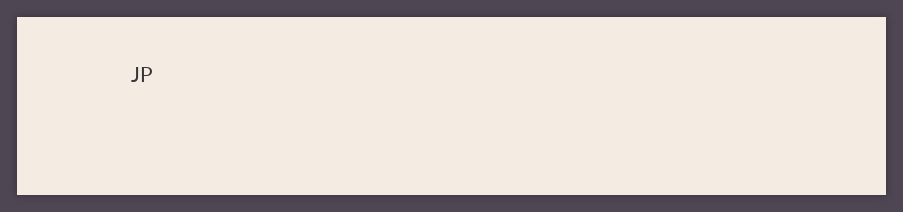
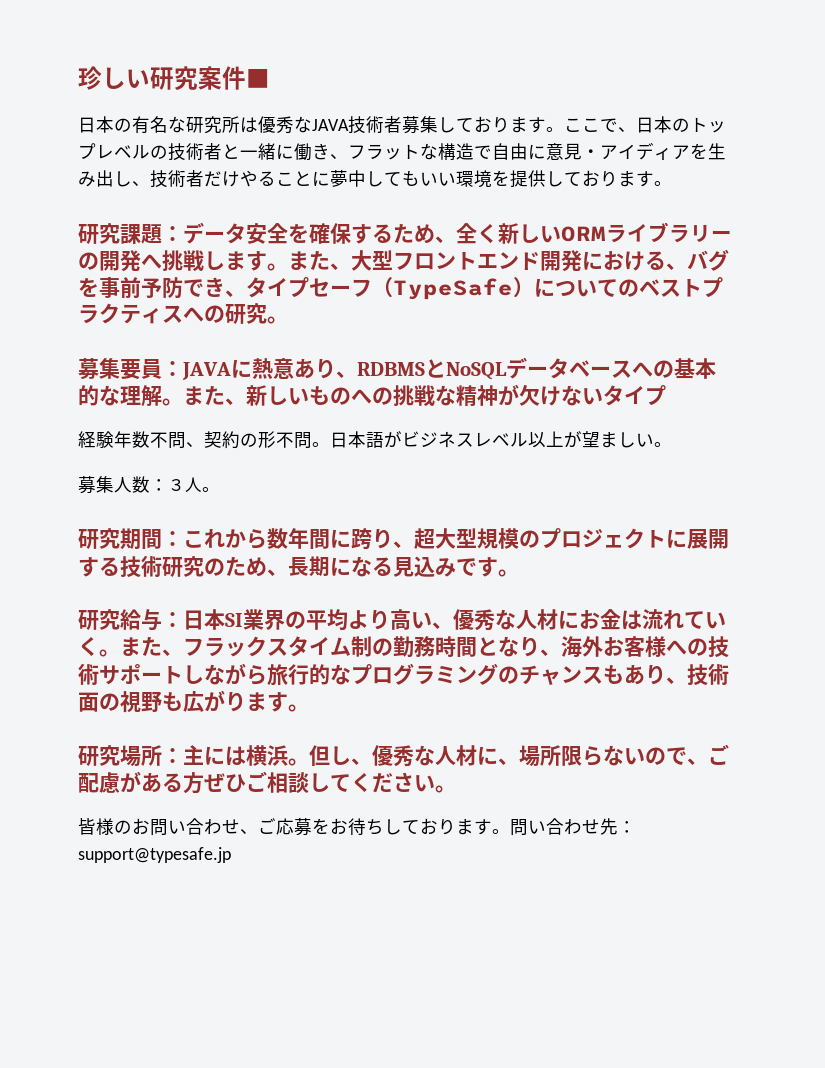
- JP
+ 珍しい研究案件■
+ 日本の有名な研究所は優秀なJAVA技術者募集しております。ここで、日本のトップレベルの技術者と一緒に働き、フラットな構造で自由に意見・アイディアを生み出し、技術者だけやることに夢中してもいい環境を提供しております。
+ 研究課題：データ安全を確保するため、全く新しいORMライブラリーの開発へ挑戦します。また、大型フロントエンド開発における、バグを事前予防でき、タイプセーフ（TypeSafe）についてのベストプラクティスへの研究。
+ 募集要員：JAVAに熱意あり、RDBMSとNoSQLデータベースへの基本的な理解。また、新しいものへの挑戦な精神が欠けないタイプ
+ 経験年数不問、契約の形不問。日本語がビジネスレベル以上が望ましい。
+ 募集人数：３人。
+ 研究期間：これから数年間に跨り、超大型規模のプロジェクトに展開する技術研究のため、長期になる見込みです。
+ 研究給与：日本SI業界の平均より高い、優秀な人材にお金は流れていく。また、フラックスタイム制の勤務時間となり、海外お客様への技術サポートしながら旅行的なプログラミングのチャンスもあり、技術面の視野も広がります。
+ 研究場所：主には横浜。但し、優秀な人材に、場所限らないので、ご配慮がある方ぜひご相談してください。
+ 皆様のお問い合わせ、ご応募をお待ちしております。問い合わせ先：support@typesafe.jp

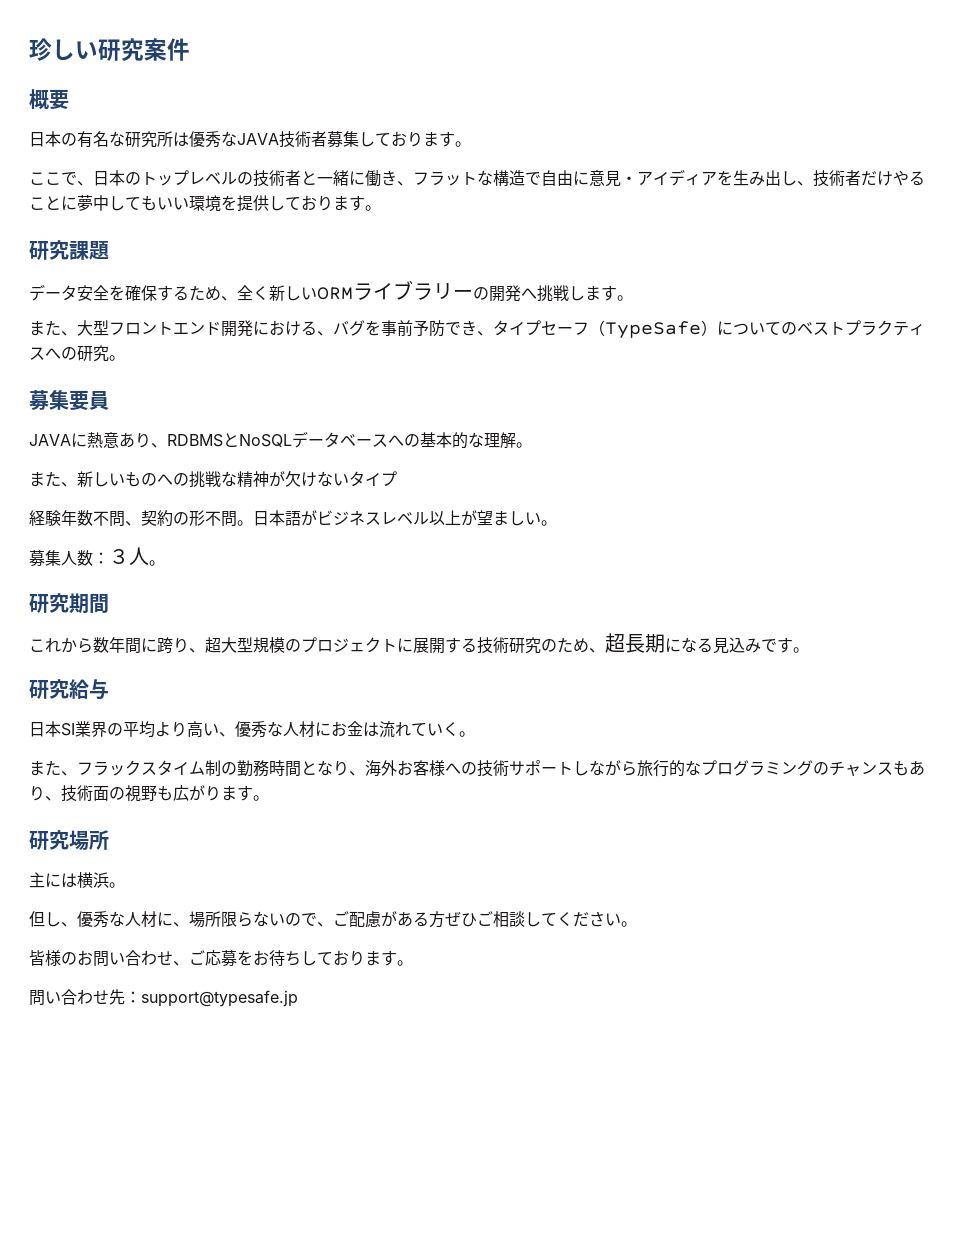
- 珍しい研究案件■
+ 珍しい研究案件
+ 概要
- 日本の有名な研究所は優秀なJAVA技術者募集しております。ここで、日本のトップレベルの技術者と一緒に働き、フラットな構造で自由に意見・アイディアを生み出し、技術者だけやることに夢中してもいい環境を提供しております。
+ 日本の有名な研究所は優秀なJAVA技術者募集しております。
+ ここで、日本のトップレベルの技術者と一緒に働き、フラットな構造で自由に意見・アイディアを生み出し、技術者だけやることに夢中してもいい環境を提供しております。
- 研究課題：データ安全を確保するため、全く新しいORMライブラリーの開発へ挑戦します。また、大型フロントエンド開発における、バグを事前予防でき、タイプセーフ（TypeSafe）についてのベストプラクティスへの研究。
+ 研究課題
+ データ安全を確保するため、全く新しいORMライブラリーの開発へ挑戦します。
+ また、大型フロントエンド開発における、バグを事前予防でき、タイプセーフ（TypeSafe）についてのベストプラクティスへの研究。
- 募集要員：JAVAに熱意あり、RDBMSとNoSQLデータベースへの基本的な理解。また、新しいものへの挑戦な精神が欠けないタイプ
+ 募集要員
+ JAVAに熱意あり、RDBMSとNoSQLデータベースへの基本的な理解。
+ また、新しいものへの挑戦な精神が欠けないタイプ
- 研究期間：これから数年間に跨り、超大型規模のプロジェクトに展開する技術研究のため、長期になる見込みです。
+ 研究期間
+ これから数年間に跨り、超大型規模のプロジェクトに展開する技術研究のため、超長期になる見込みです。
- 研究給与：日本SI業界の平均より高い、優秀な人材にお金は流れていく。また、フラックスタイム制の勤務時間となり、海外お客様への技術サポートしながら旅行的なプログラミングのチャンスもあり、技術面の視野も広がります。
+ 研究給与
+ 日本SI業界の平均より高い、優秀な人材にお金は流れていく。
+ また、フラックスタイム制の勤務時間となり、海外お客様への技術サポートしながら旅行的なプログラミングのチャンスもあり、技術面の視野も広がります。
- 研究場所：主には横浜。但し、優秀な人材に、場所限らないので、ご配慮がある方ぜひご相談してください。
+ 研究場所
+ 主には横浜。
+ 但し、優秀な人材に、場所限らないので、ご配慮がある方ぜひご相談してください。
- 皆様のお問い合わせ、ご応募をお待ちしております。問い合わせ先：support@typesafe.jp
+ 皆様のお問い合わせ、ご応募をお待ちしております。
+ 問い合わせ先：support@typesafe.jp

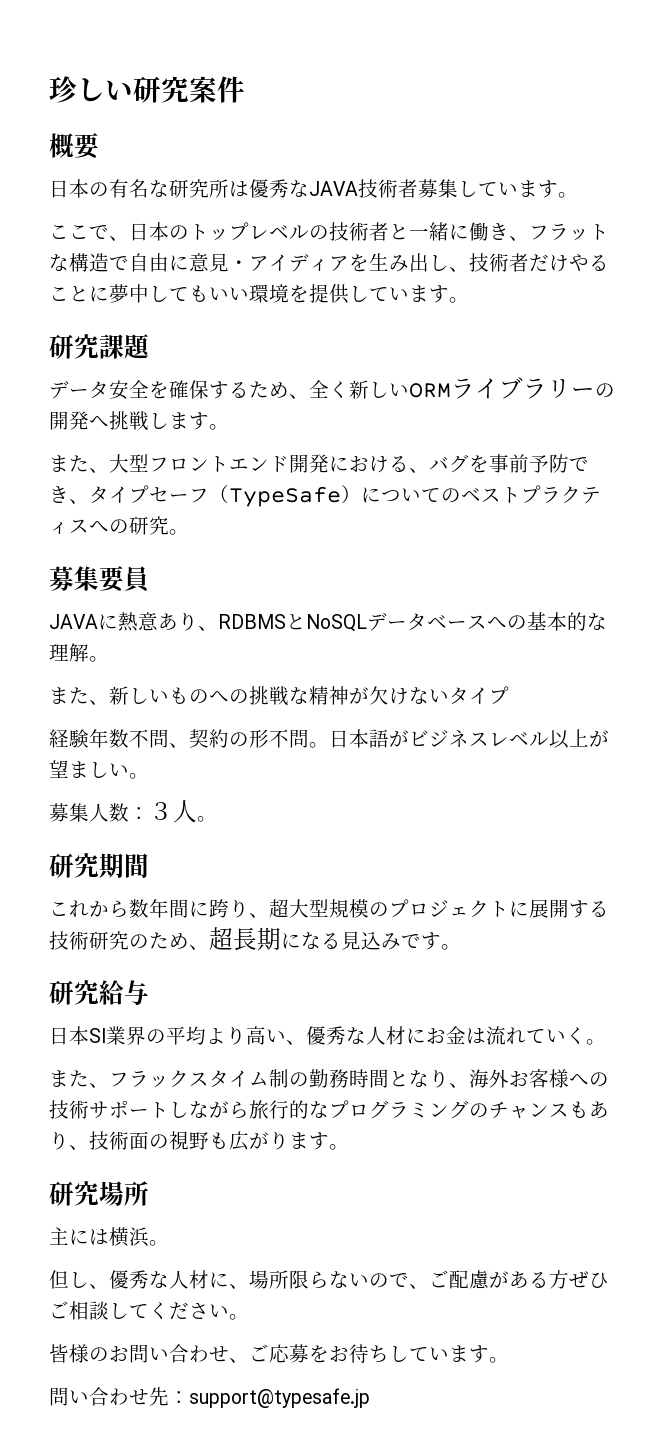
- 日本の有名な研究所は優秀なJAVA技術者募集しております。
+ 日本の有名な研究所は優秀なJAVA技術者募集しています。
- ここで、日本のトップレベルの技術者と一緒に働き、フラットな構造で自由に意見・アイディアを生み出し、技術者だけやることに夢中してもいい環境を提供しております。
+ ここで、日本のトップレベルの技術者と一緒に働き、フラットな構造で自由に意見・アイディアを生み出し、技術者だけやることに夢中してもいい環境を提供しています。
- 皆様のお問い合わせ、ご応募をお待ちしております。
+ 皆様のお問い合わせ、ご応募をお待ちしています。

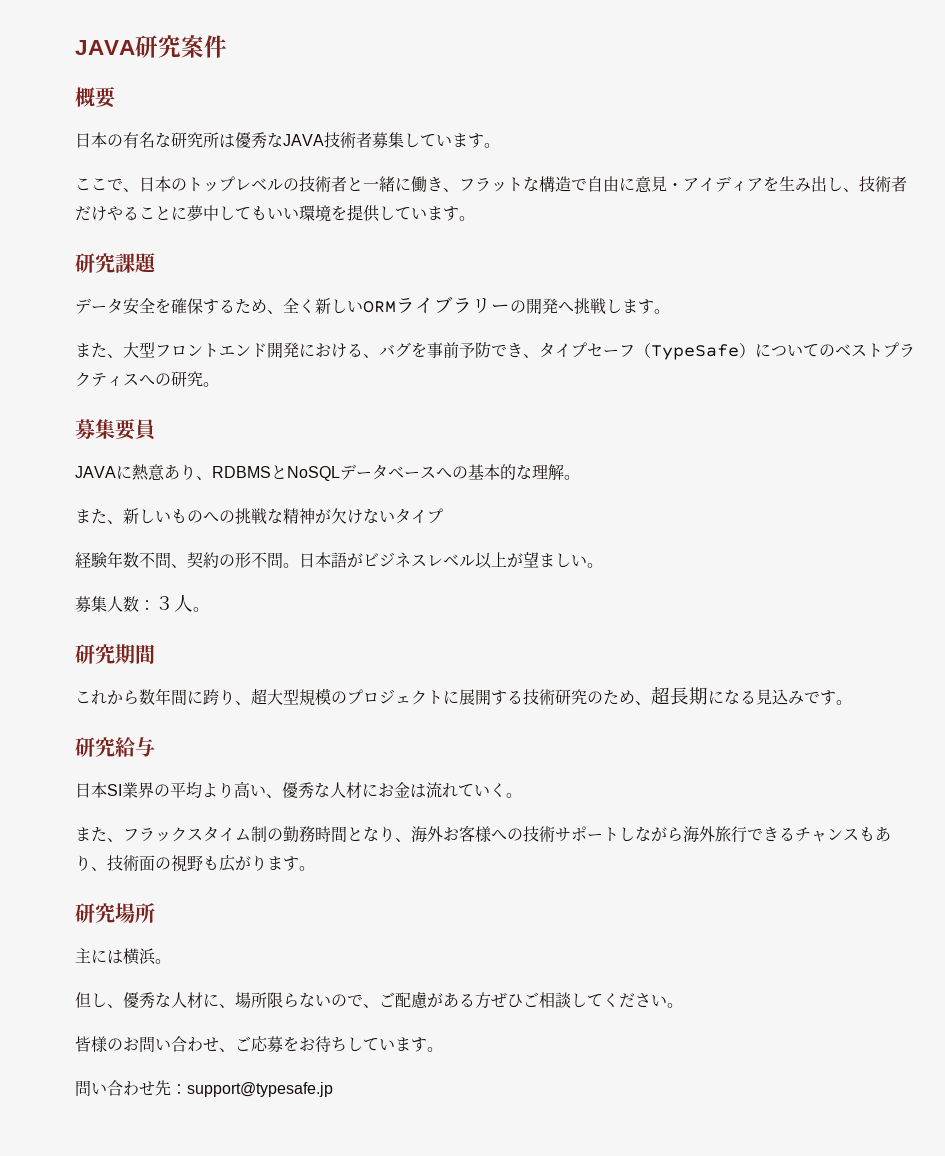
- 珍しい研究案件
+ JAVA研究案件
- また、フラックスタイム制の勤務時間となり、海外お客様への技術サポートしながら旅行的なプログラミングのチャンスもあり、技術面の視野も広がります。
+ また、フラックスタイム制の勤務時間となり、海外お客様への技術サポートしながら海外旅行できるチャンスもあり、技術面の視野も広がります。

